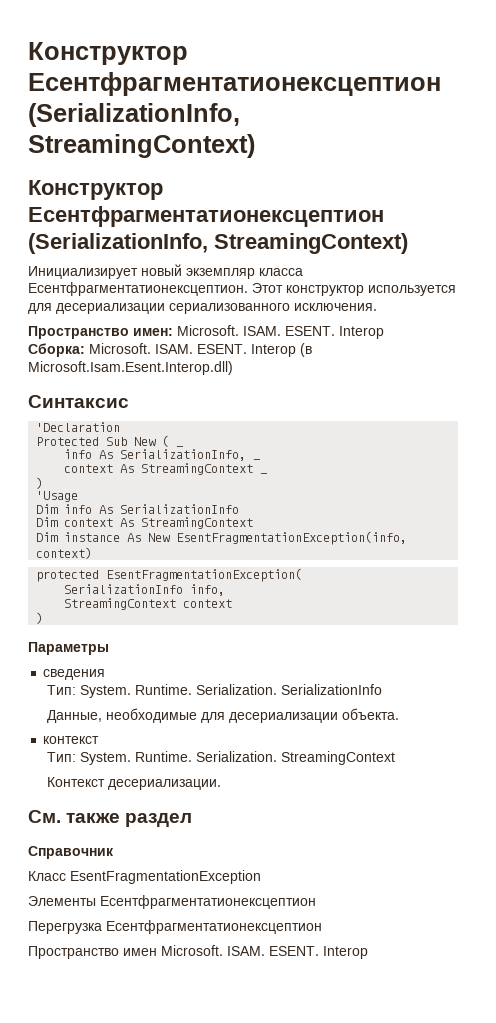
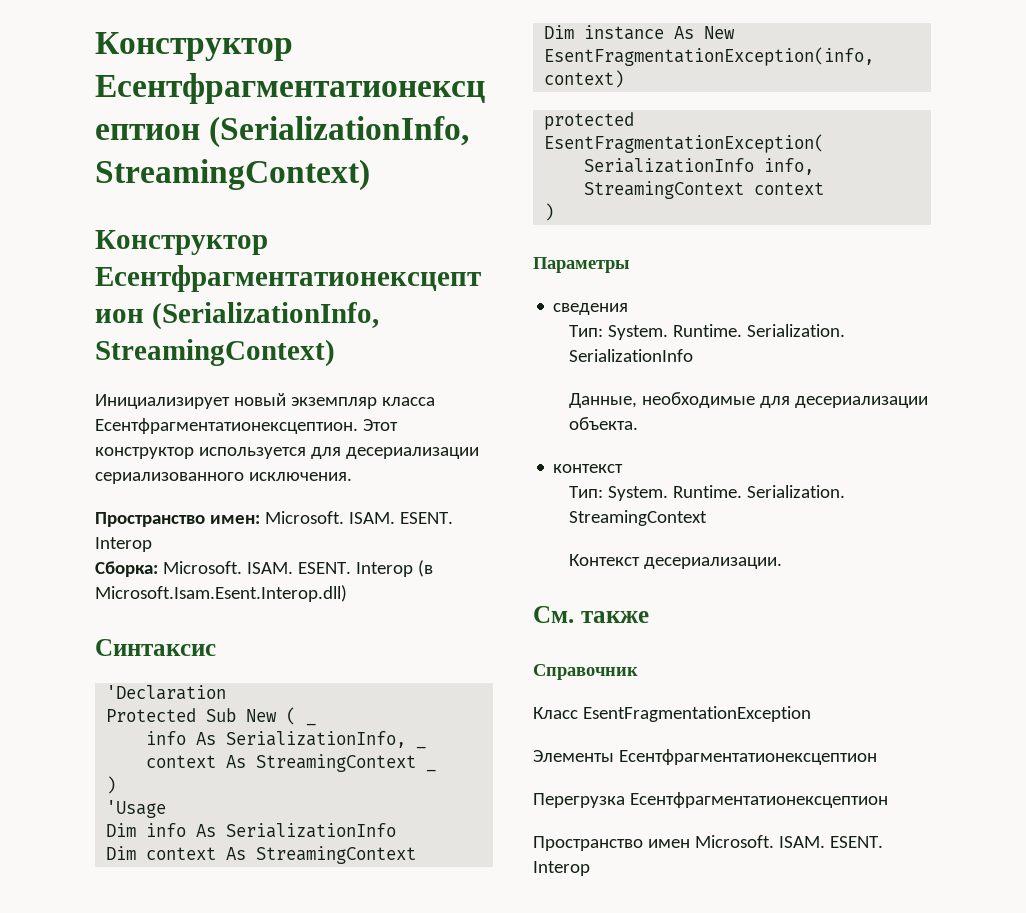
- См. также раздел
+ См. также

